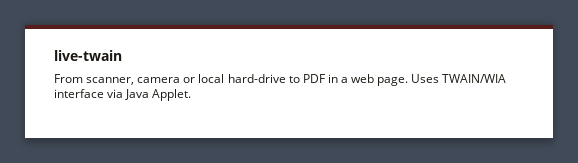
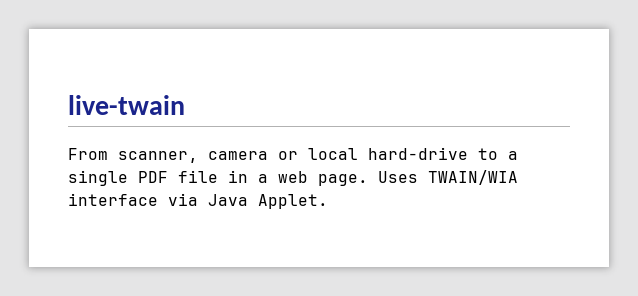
- From scanner, camera or local hard-drive to PDF in a web page.
+ From scanner, camera or local hard-drive to a single PDF file in a web page.

